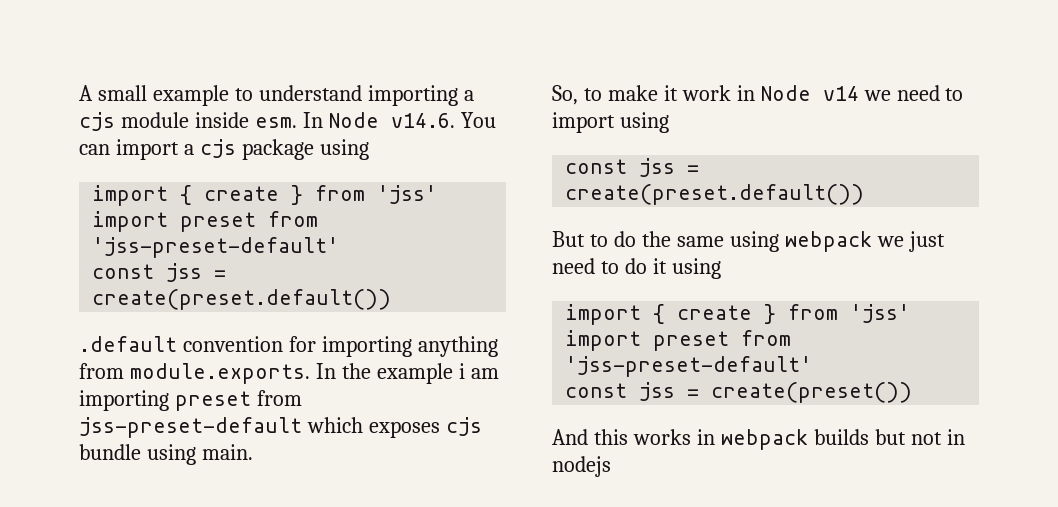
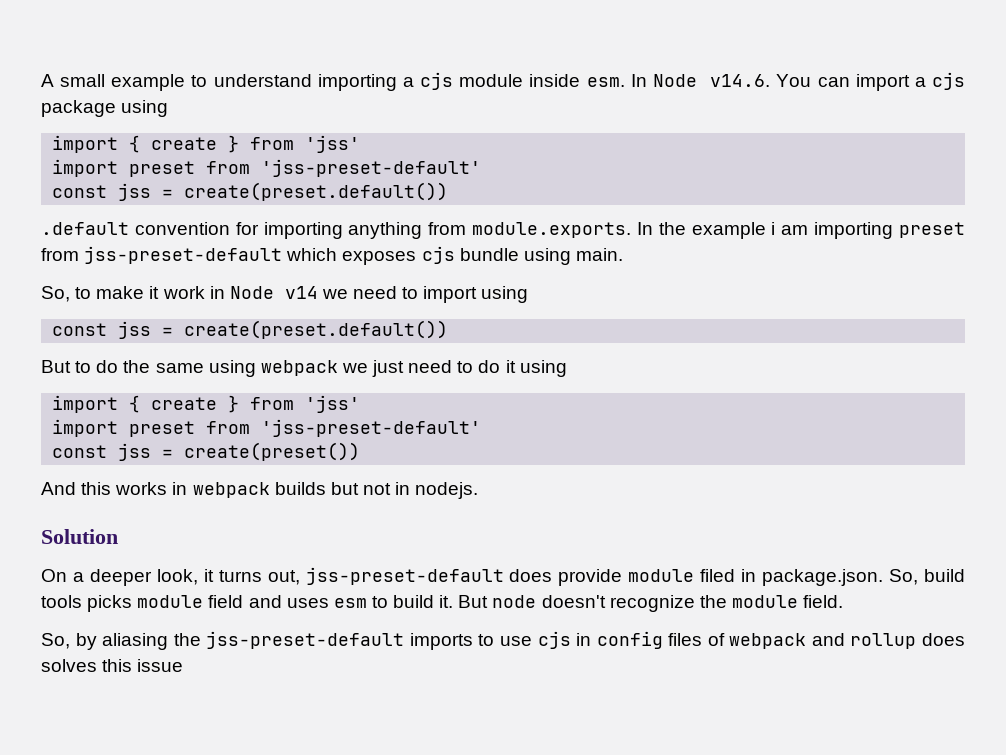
- And this works in webpack builds but not in nodejs
+ And this works in webpack builds but not in nodejs.
+ Solution
+ On a deeper look, it turns out, jss-preset-default does provide module filed in package.json. So, build tools picks module field and uses esm to build it. But node doesn't recognize the module field.
+ So, by aliasing the jss-preset-default imports to use cjs in config files of webpack and rollup does solves this issue

